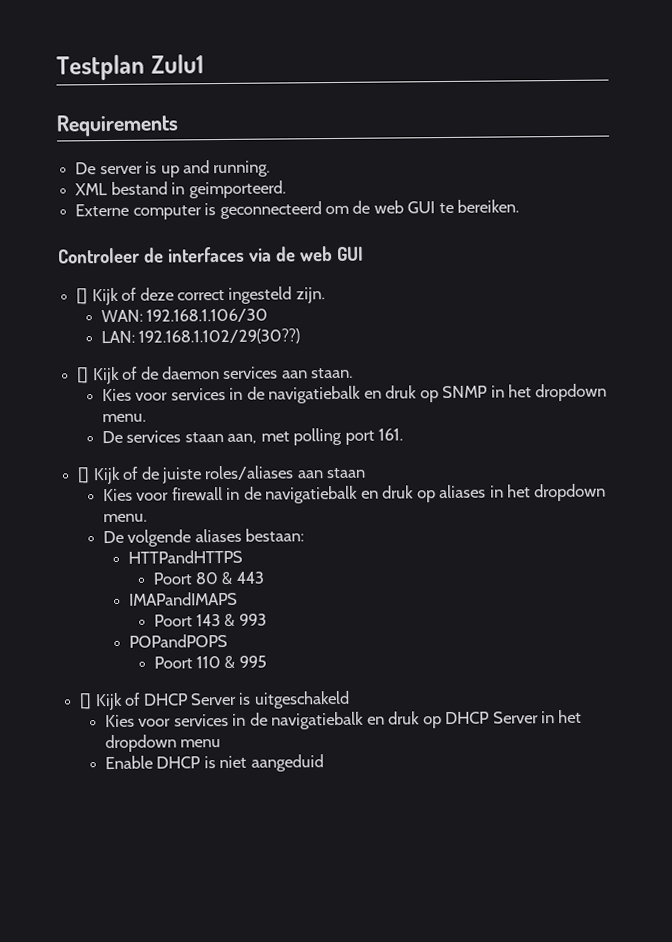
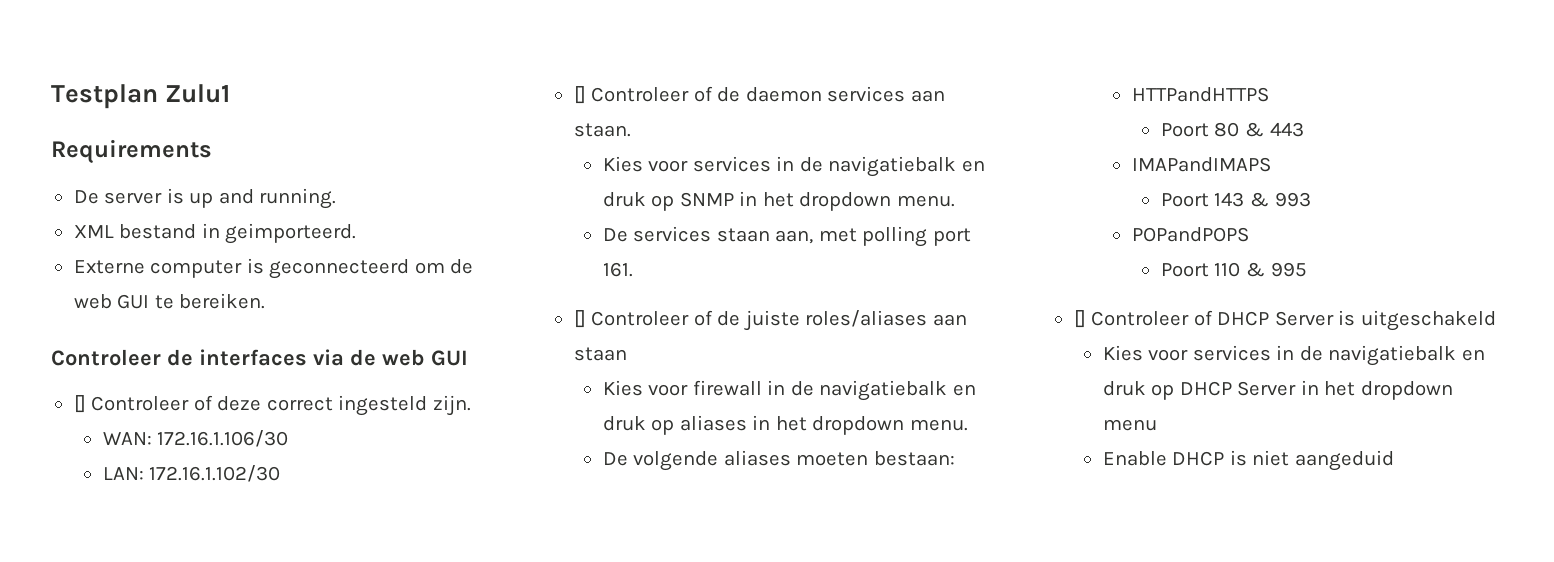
- [] Kijk of deze correct ingesteld zijn.
+ [] Controleer of deze correct ingesteld zijn.
- WAN: 192.168.1.106/30
+ WAN: 172.16.1.106/30
- LAN: 192.168.1.102/29(30??)
- [] Kijk of de daemon services aan staan.
+ LAN: 172.16.1.102/30
+ [] Controleer of de daemon services aan staan.
- [] Kijk of de juiste roles/aliases aan staan
+ [] Controleer of de juiste roles/aliases aan staan
- De volgende aliases bestaan:
+ De volgende aliases moeten bestaan:
- [] Kijk of DHCP Server is uitgeschakeld
+ [] Controleer of DHCP Server is uitgeschakeld

